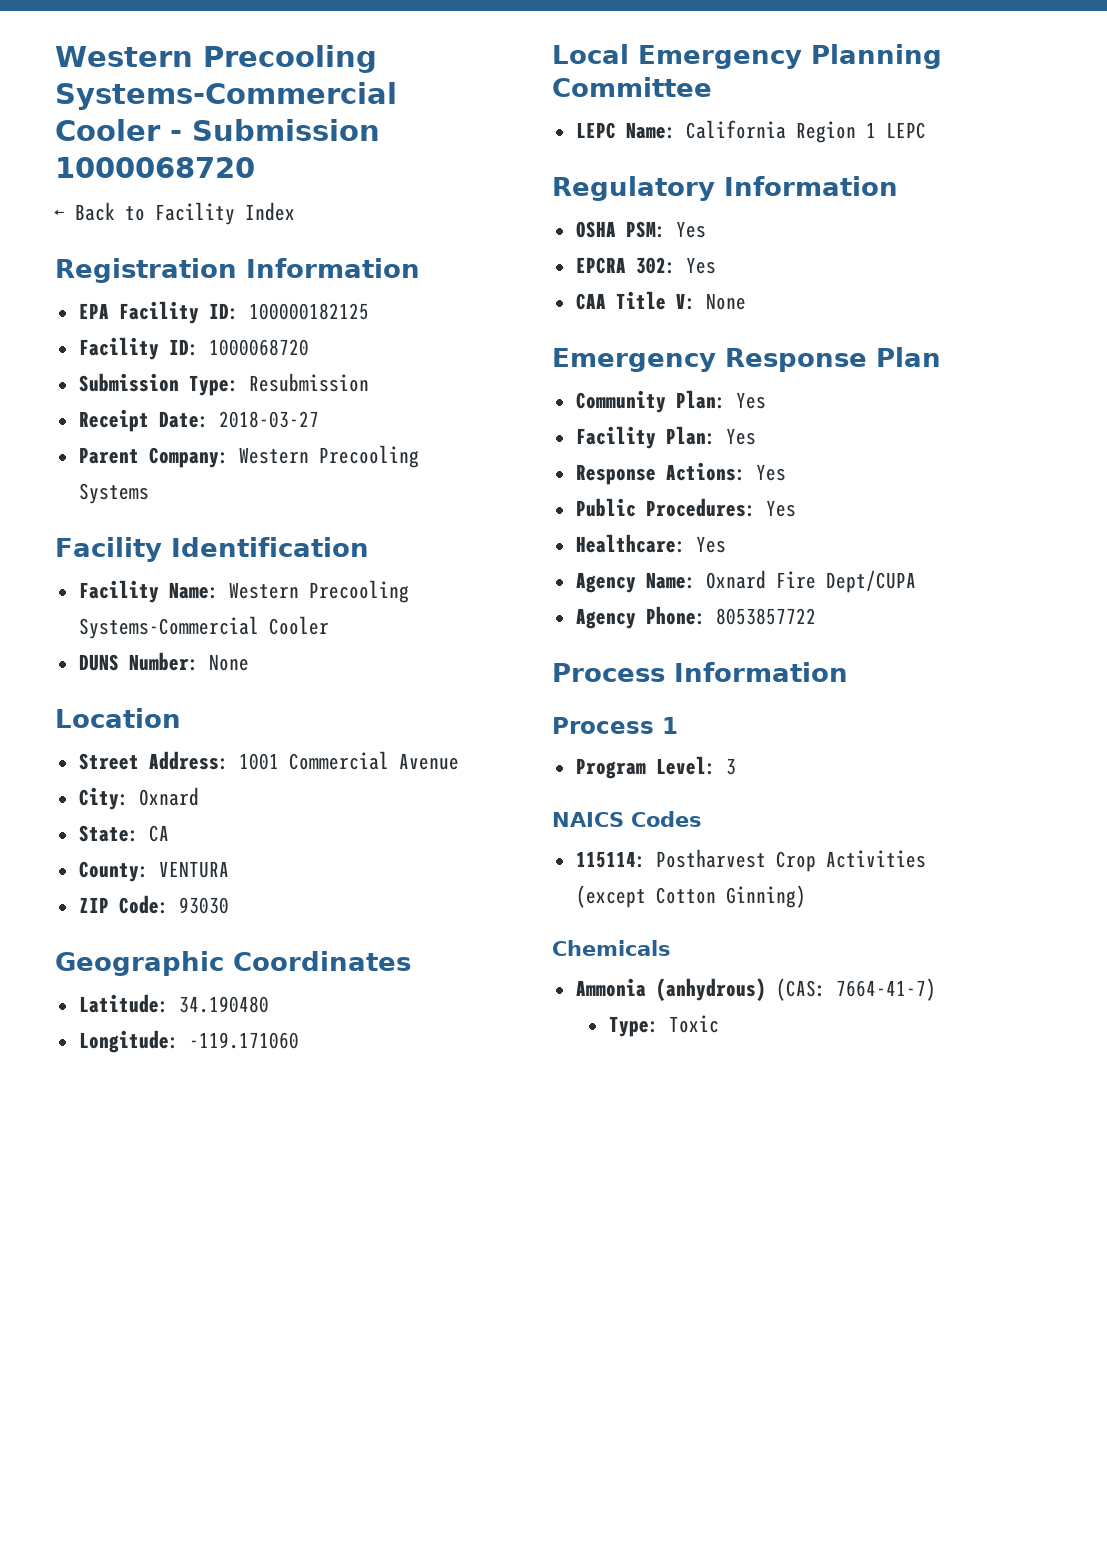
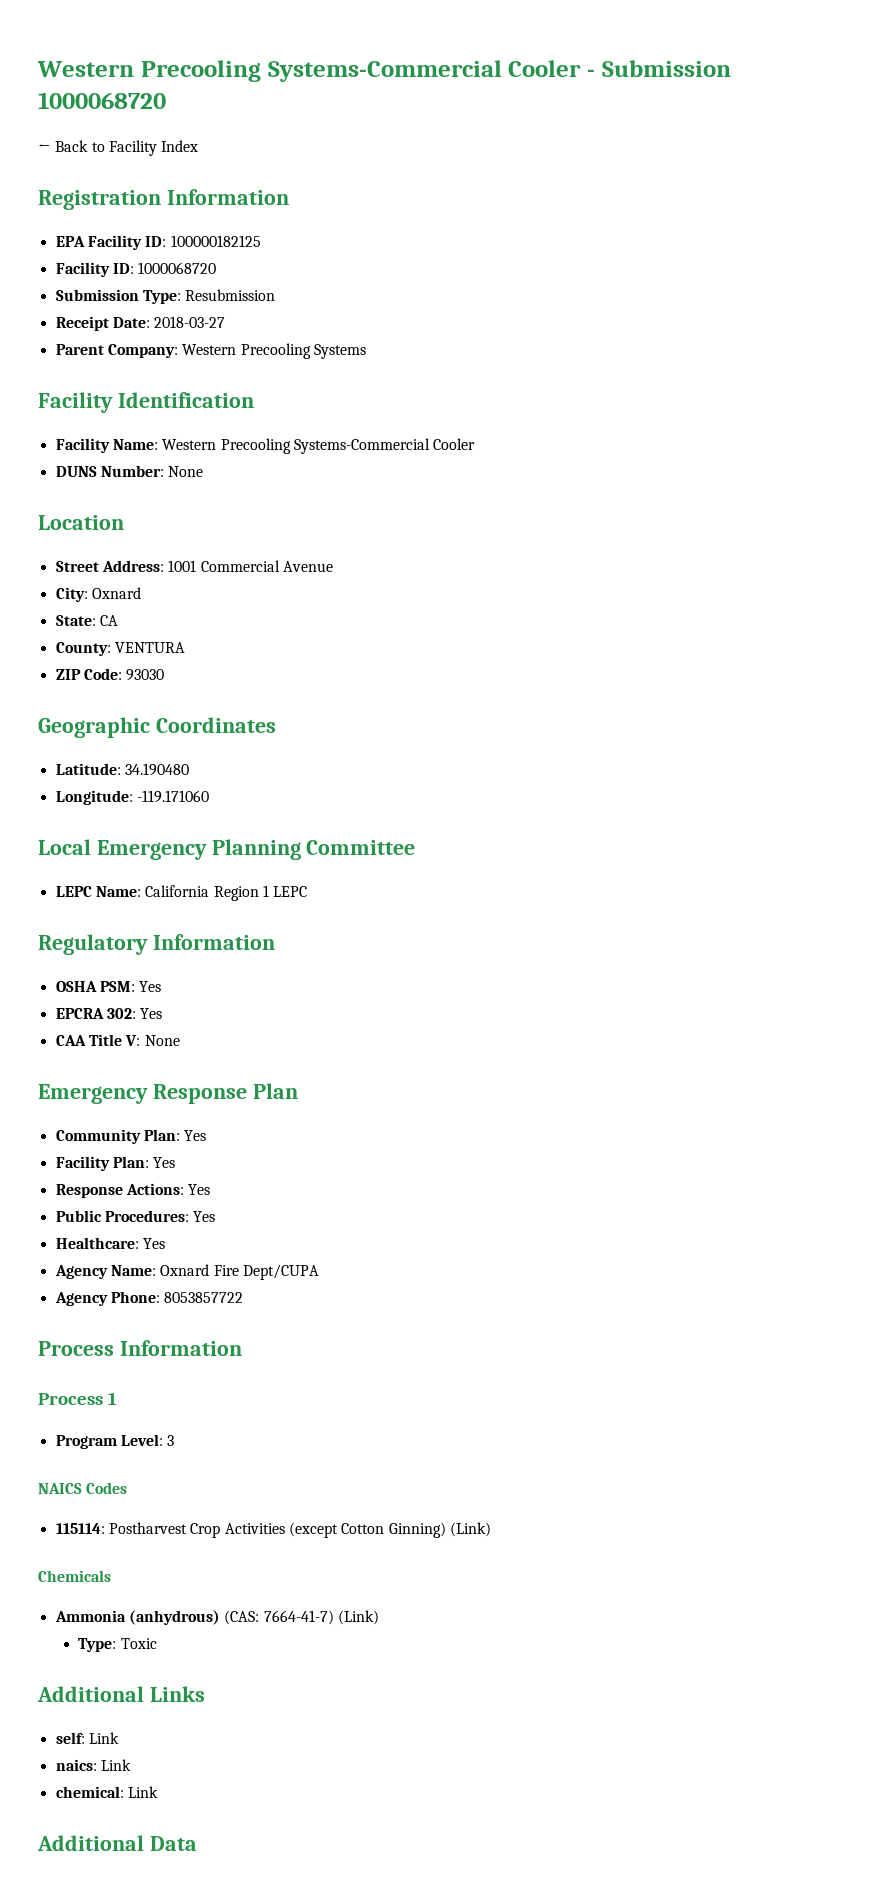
- 115114: Postharvest Crop Activities (except Cotton Ginning)
+ 115114: Postharvest Crop Activities (except Cotton Ginning) (Link)
- Ammonia (anhydrous) (CAS: 7664-41-7)
+ Ammonia (anhydrous) (CAS: 7664-41-7) (Link)
+ Additional Links
+ self: Link
+ naics: Link
+ chemical: Link
+ Additional Data

